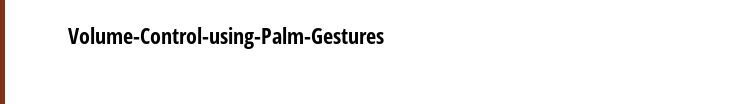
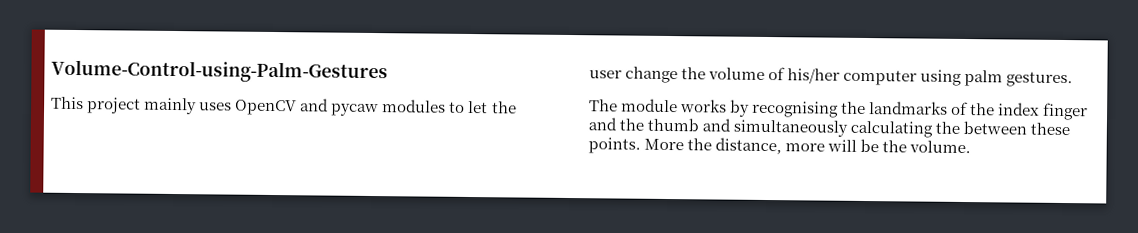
+ This project mainly uses OpenCV and pycaw modules to let the user change the volume of his/her computer using palm gestures.
+ The module works by recognising the landmarks of the index finger and the thumb and simultaneously calculating the between these points. More the distance, more will be the volume.

